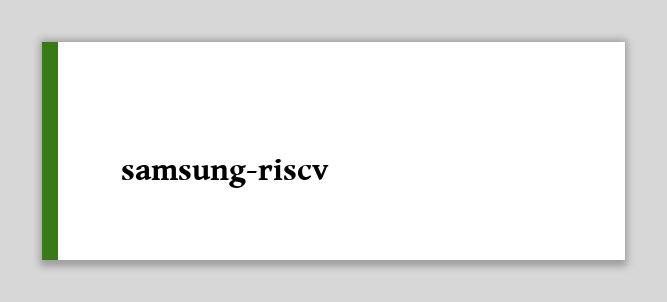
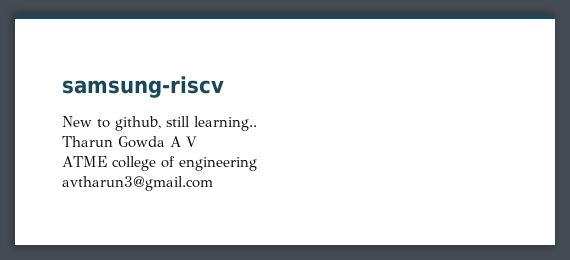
+ New to github, still learning..
+ Tharun Gowda A V
+ ATME college of engineering
+ avtharun3@gmail.com

